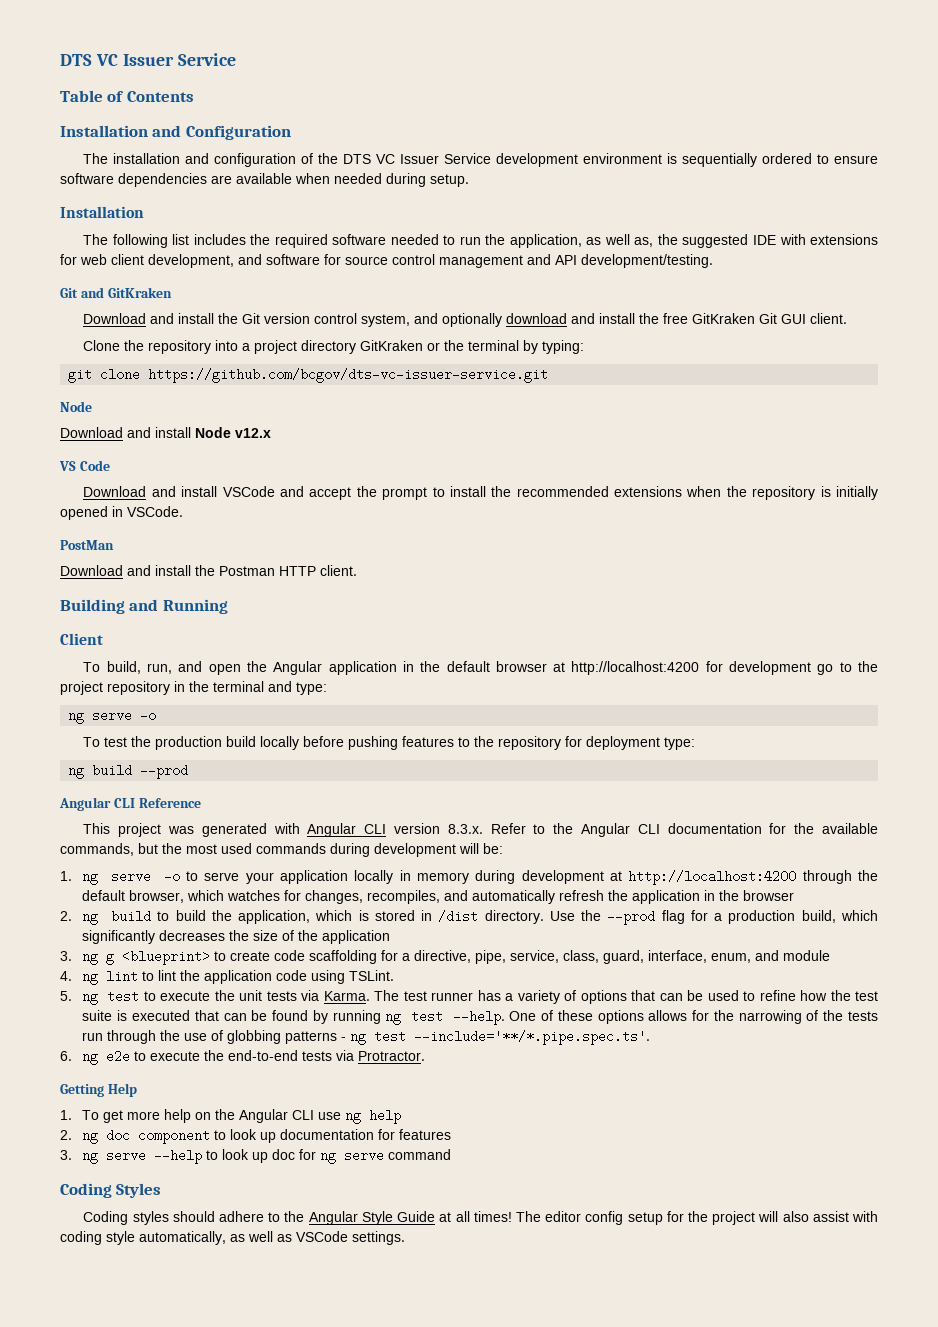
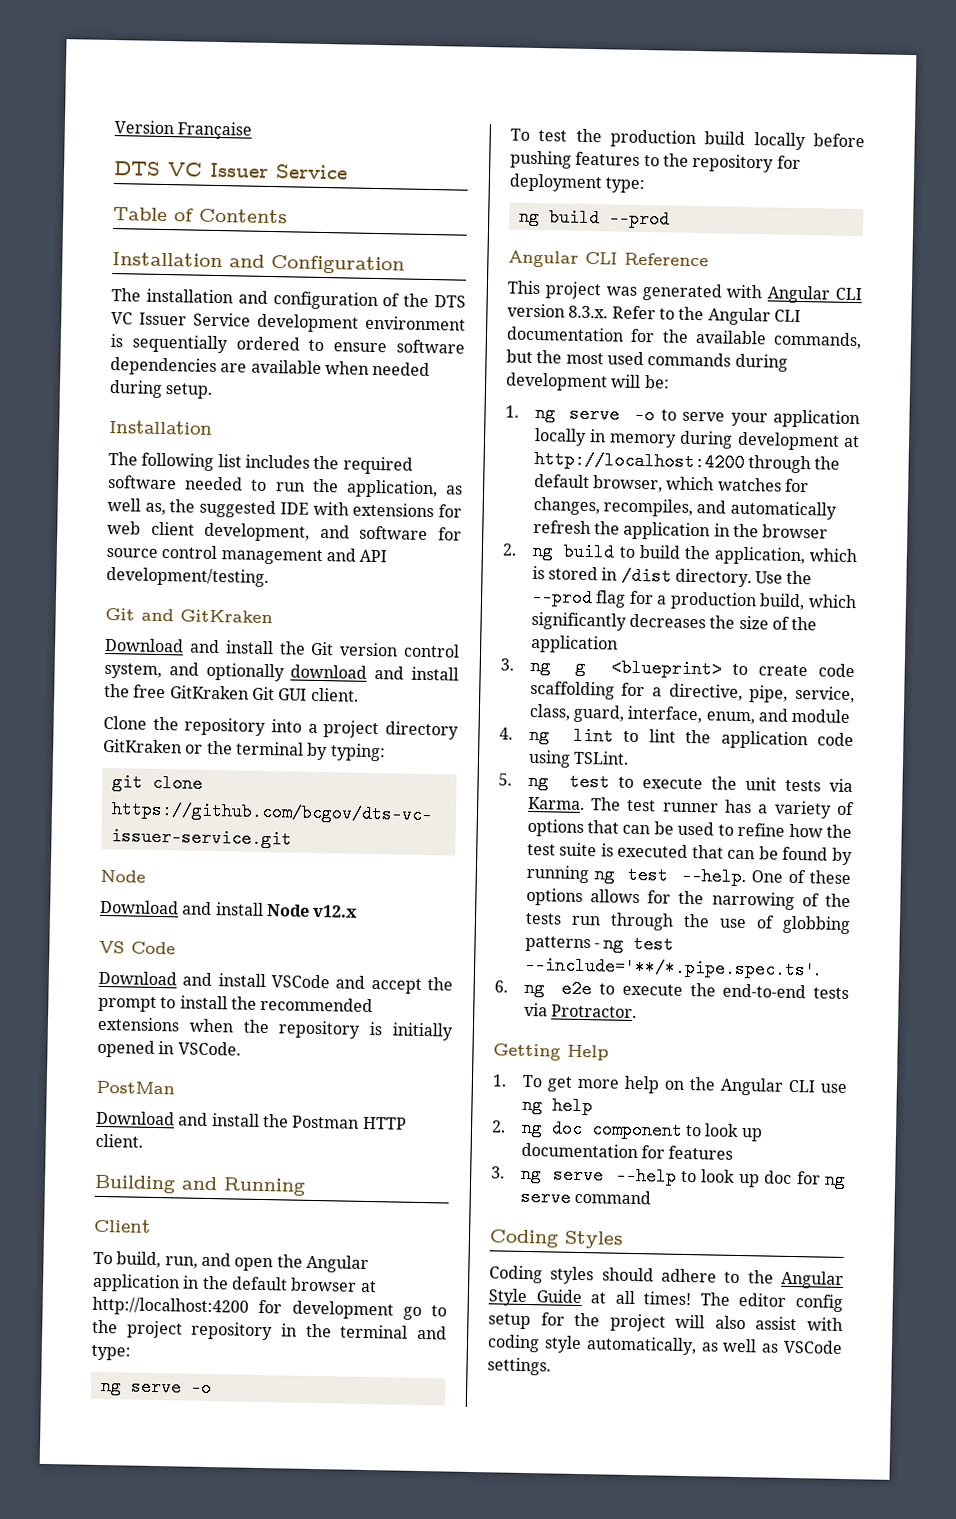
+ Version Française

